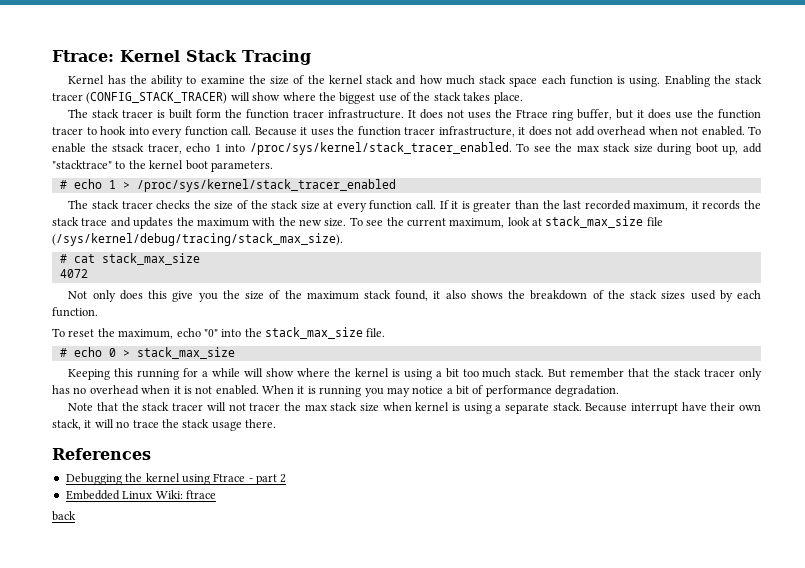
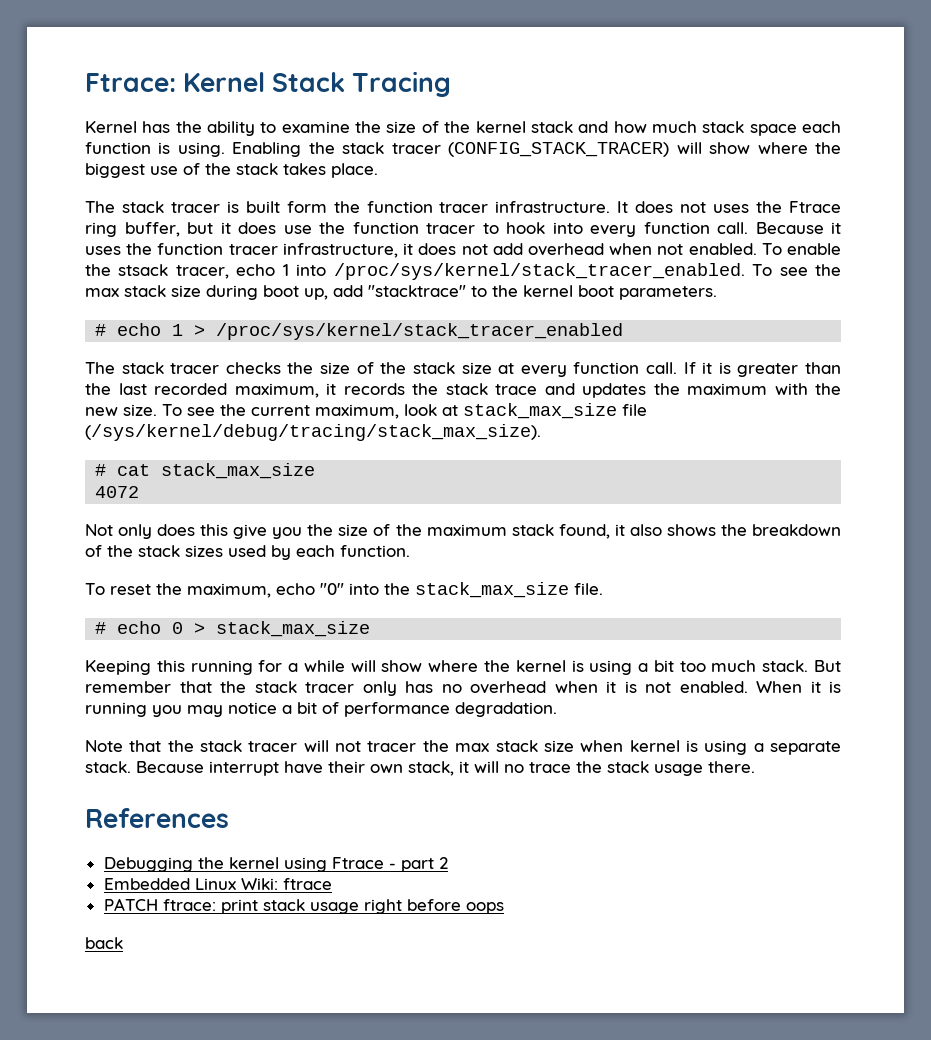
+ PATCH ftrace: print stack usage right before oops

